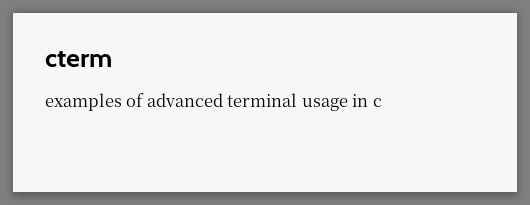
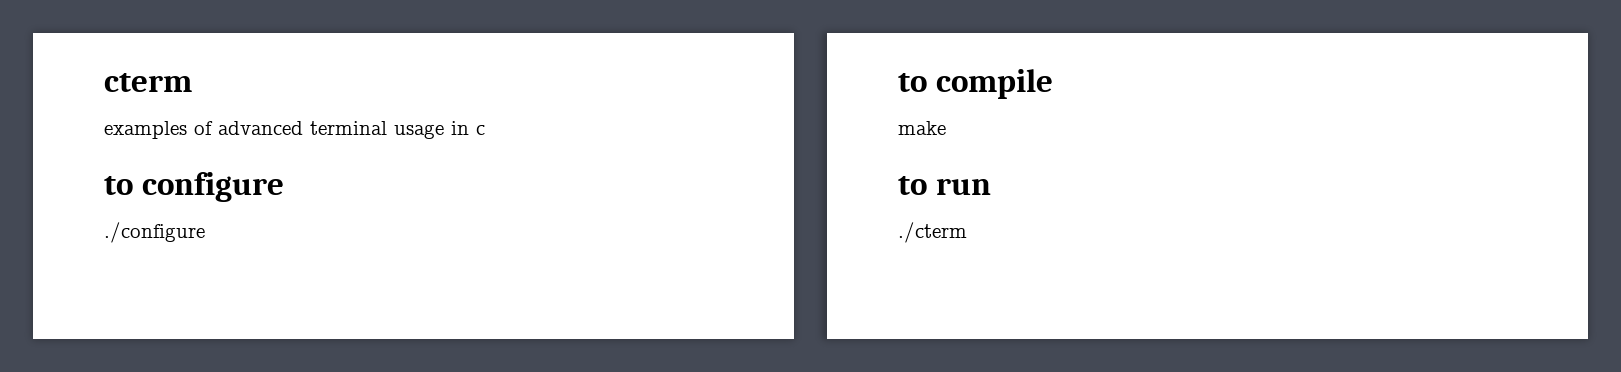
+ to configure
+ ./configure
+ to compile
+ make
+ to run
+ ./cterm

